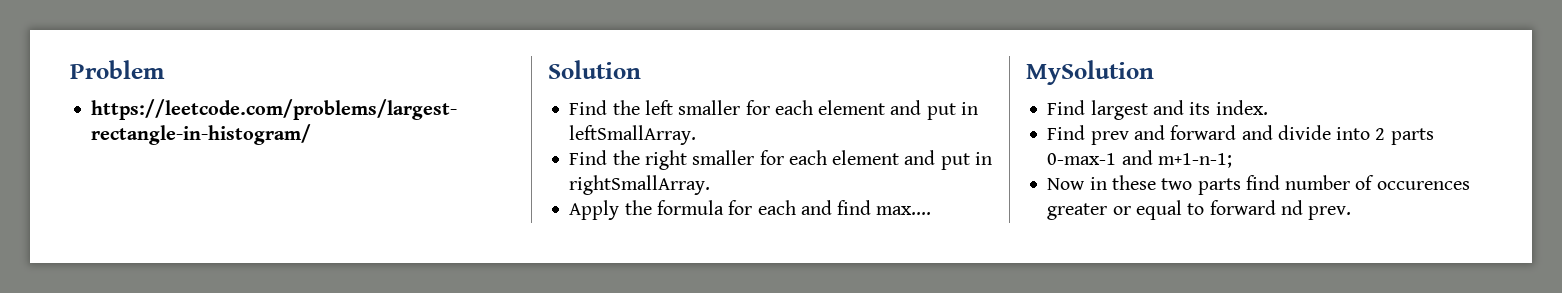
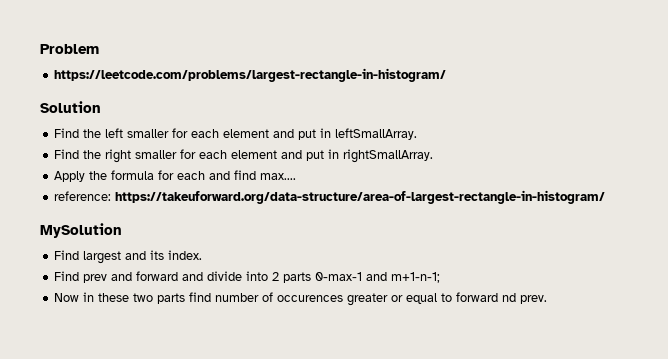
+ reference: https://takeuforward.org/data-structure/area-of-largest-rectangle-in-histogram/

